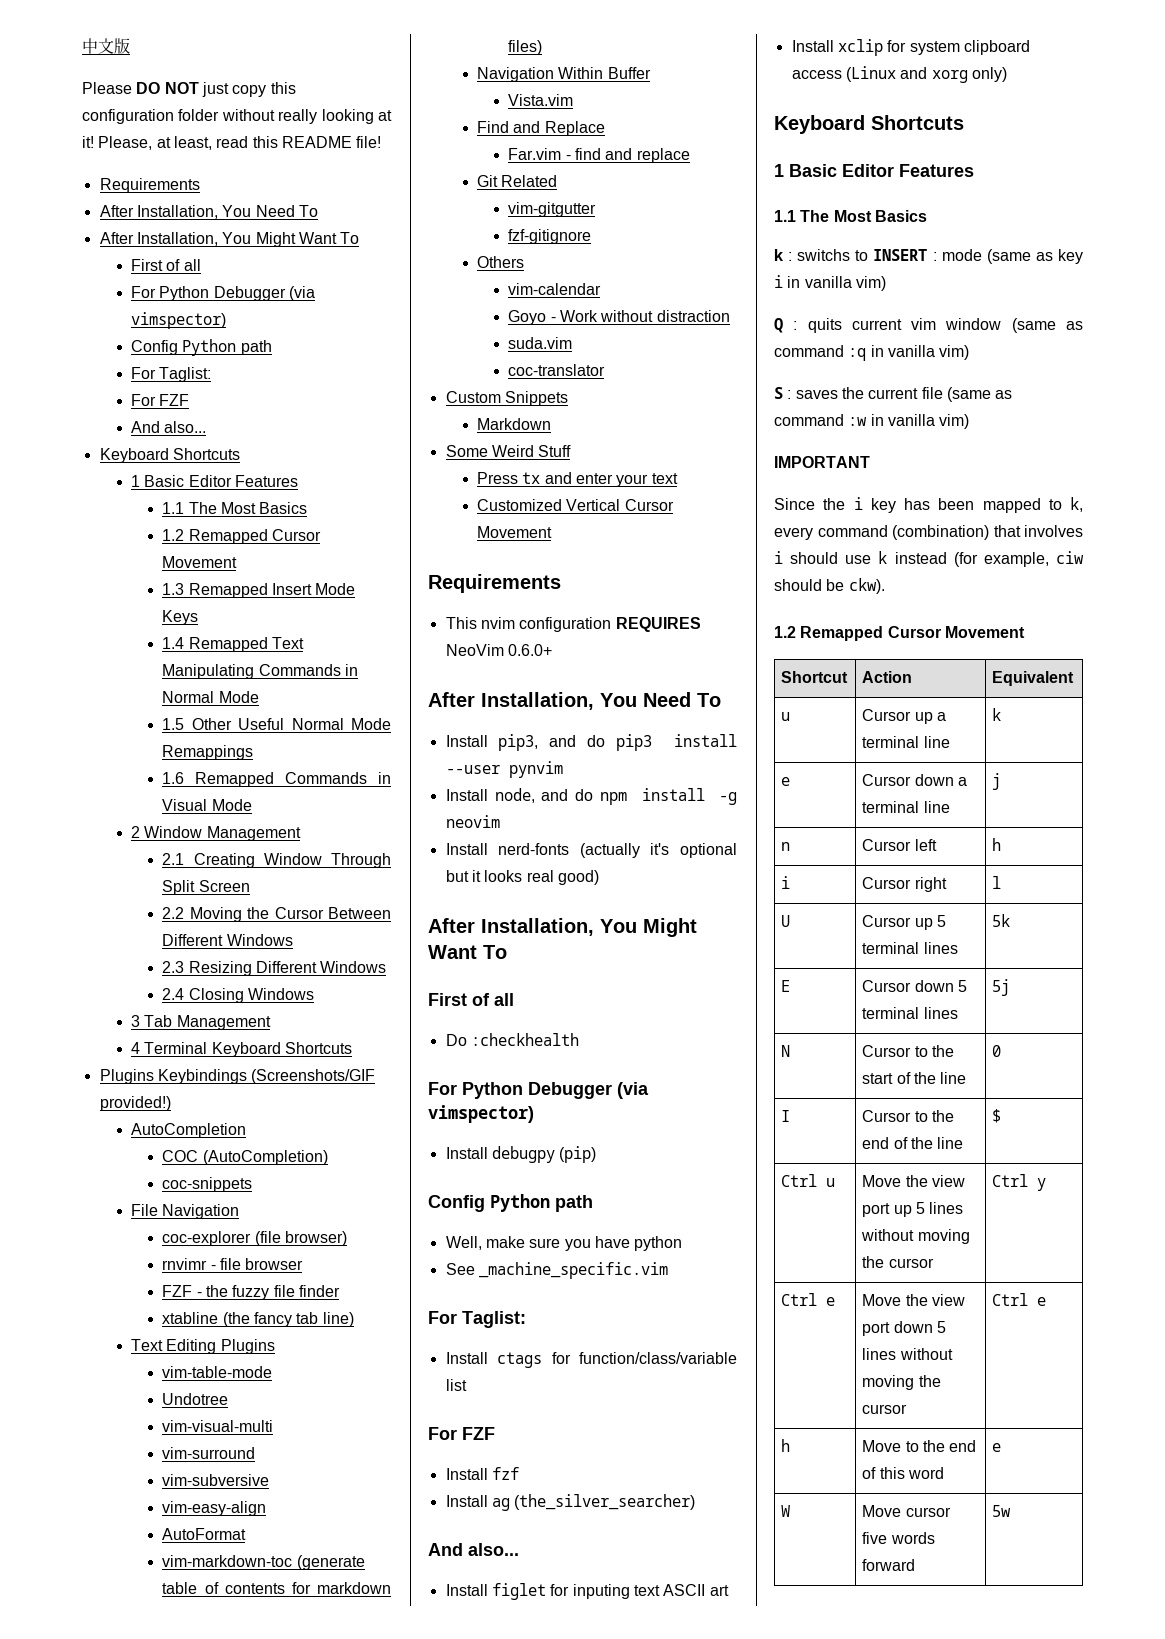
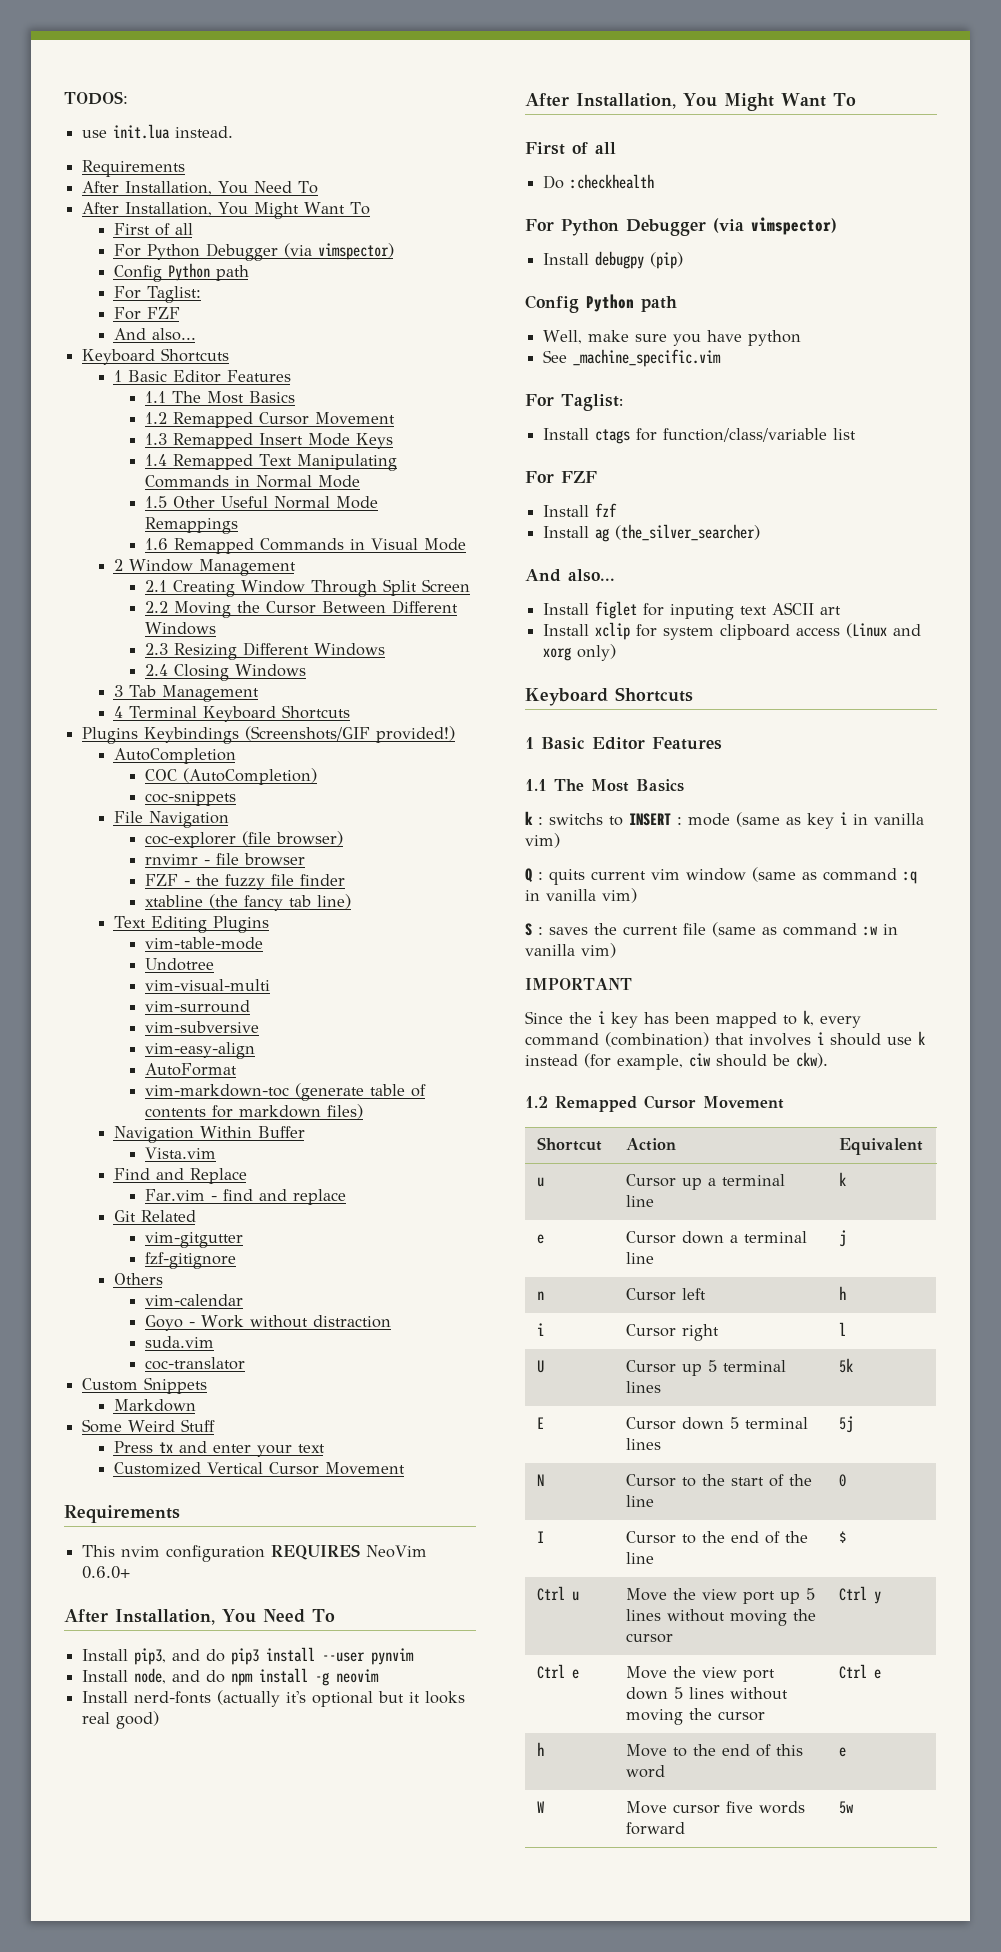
- 中文版
- Please DO NOT just copy this configuration folder without really looking at it! Please, at least, read this README file!
+ TODOS:
+ use init.lua instead.

